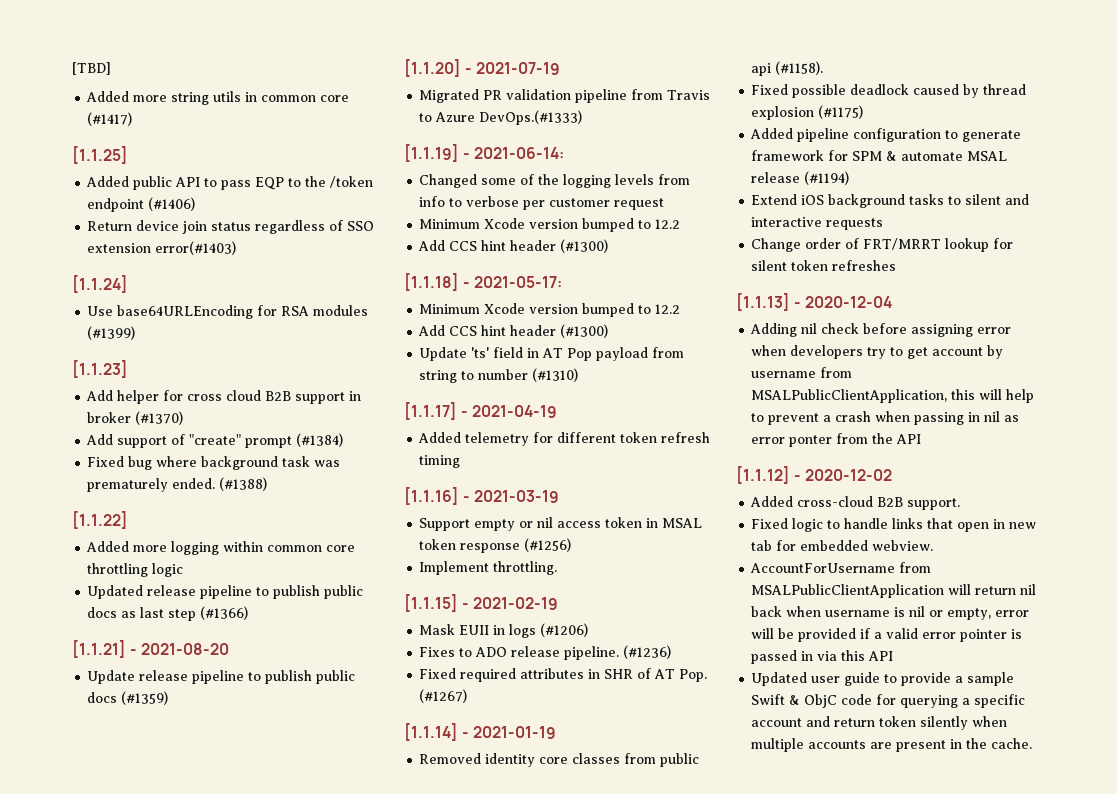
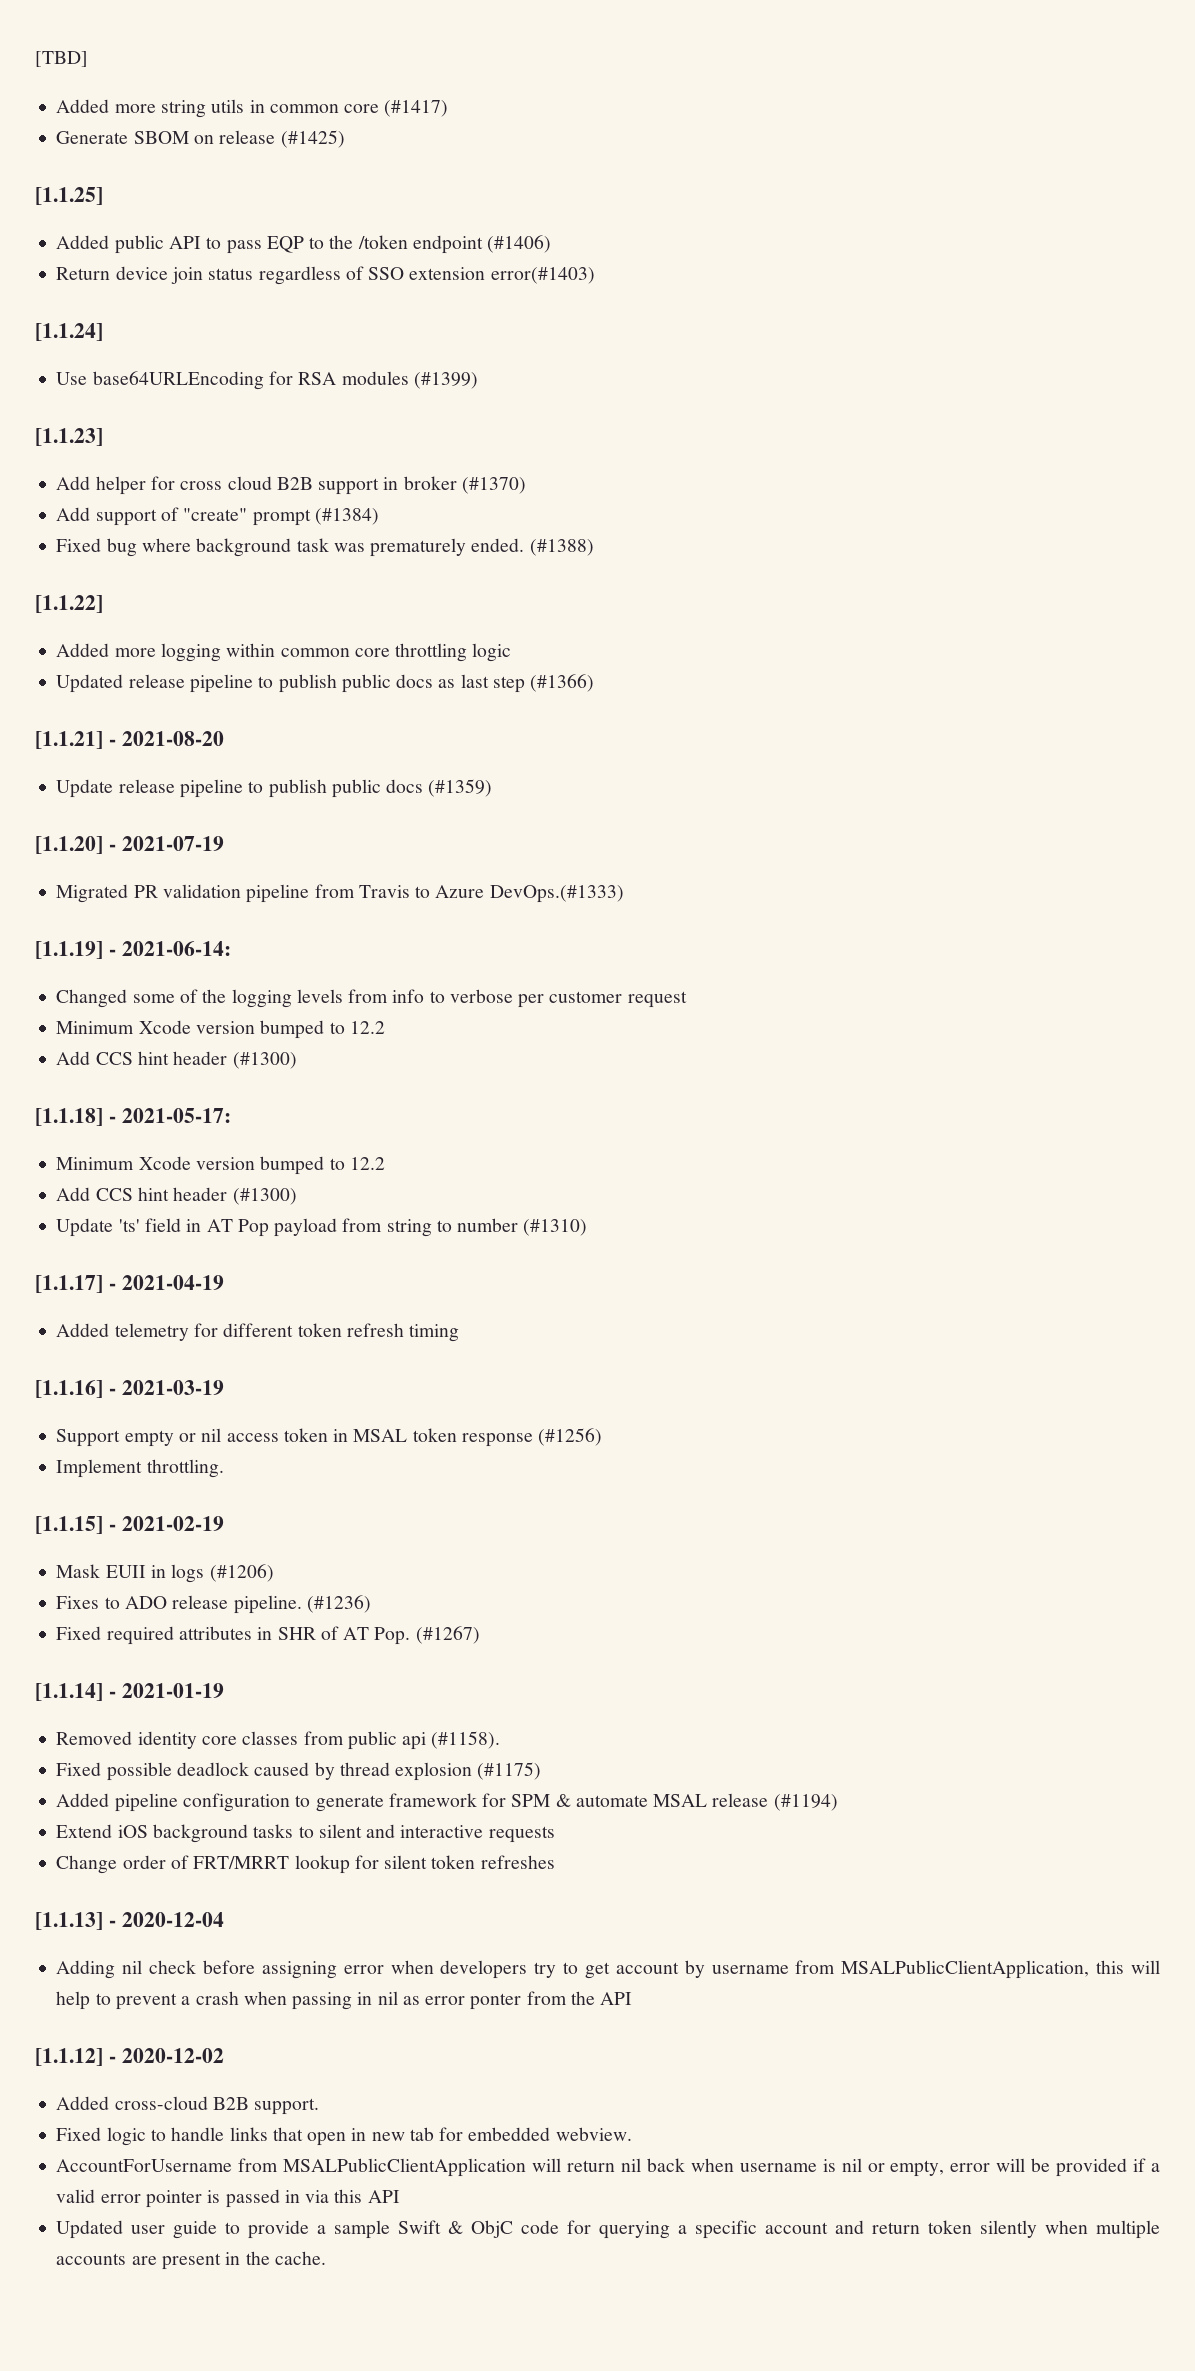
+ Generate SBOM on release (#1425)

